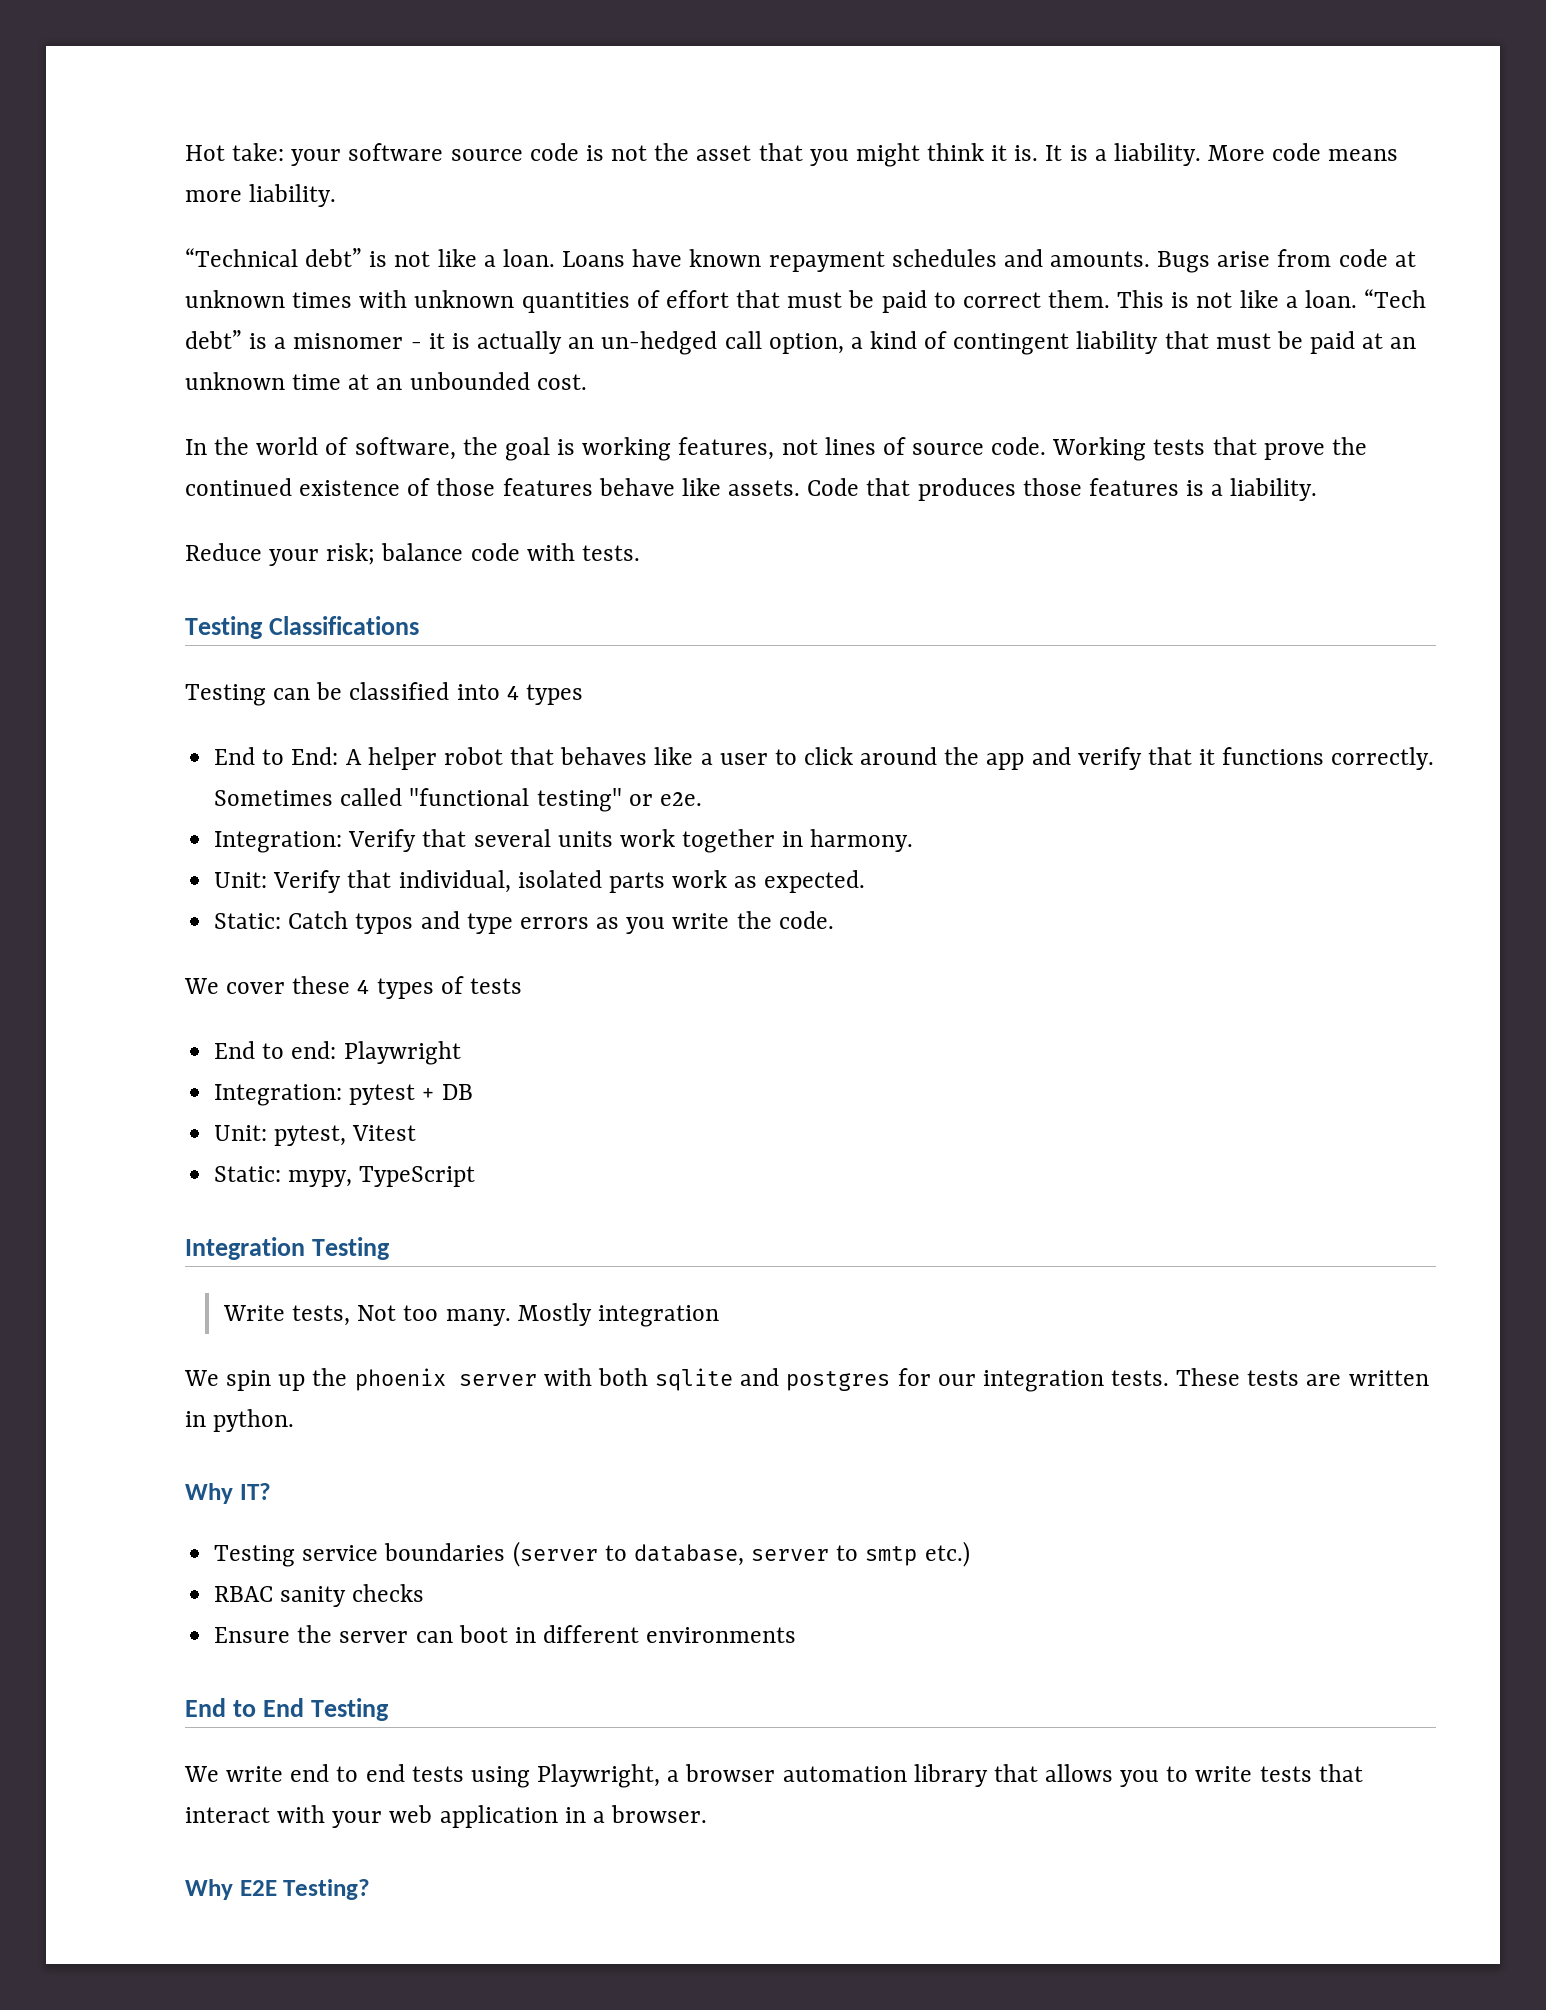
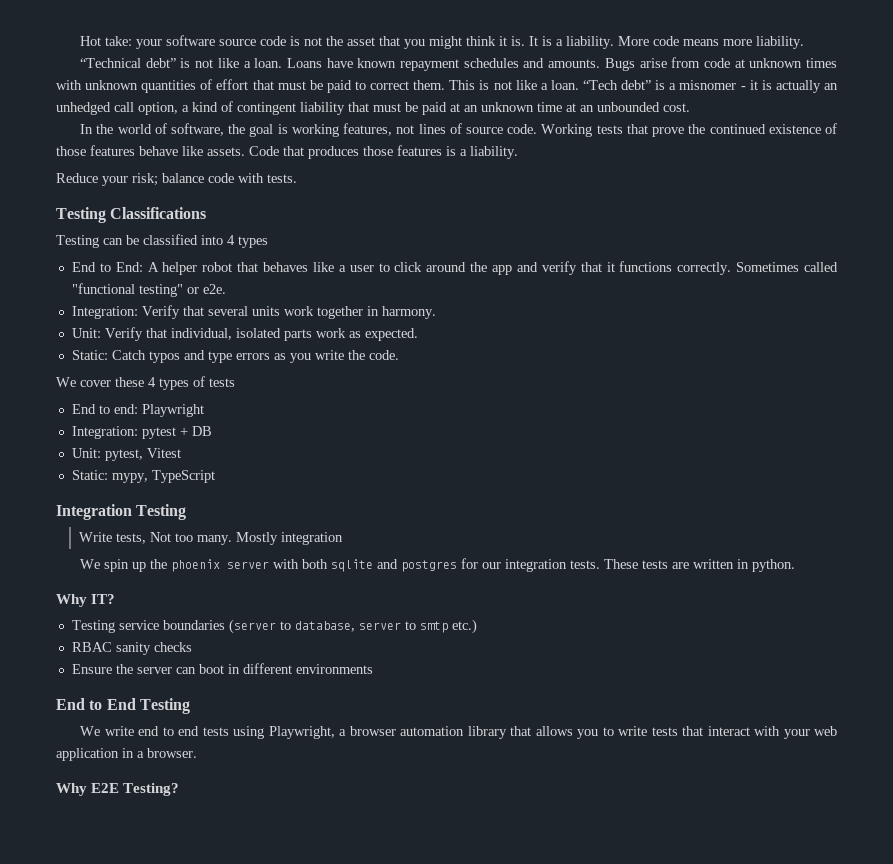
- “Tech debt” is a misnomer - it is actually an un-hedged call option, a kind of contingent liability that must be paid at an unknown time at an unbounded cost.
+ “Tech debt” is a misnomer - it is actually an unhedged call option, a kind of contingent liability that must be paid at an unknown time at an unbounded cost.

